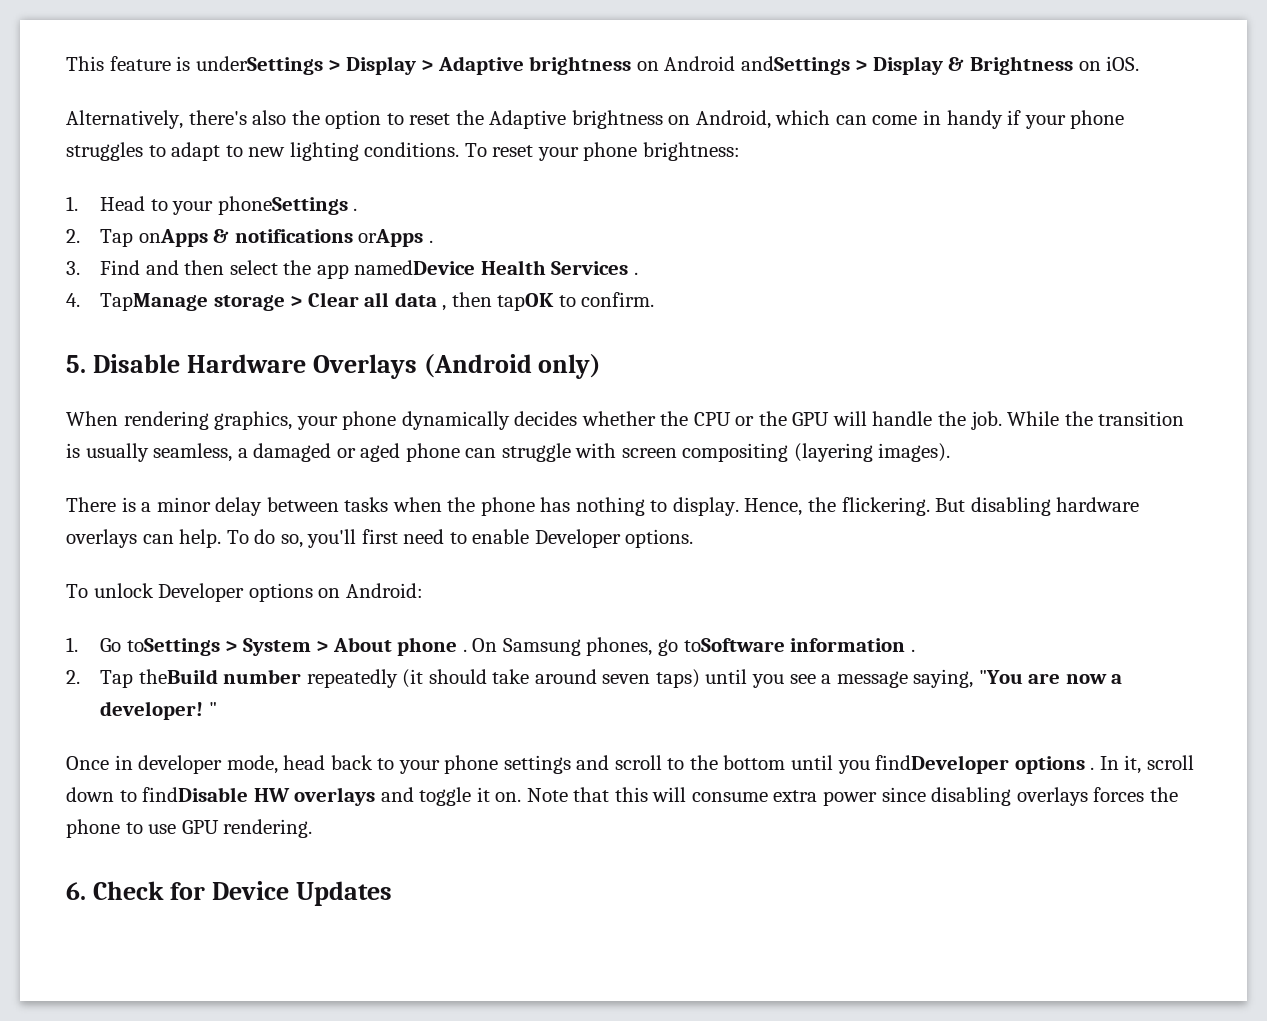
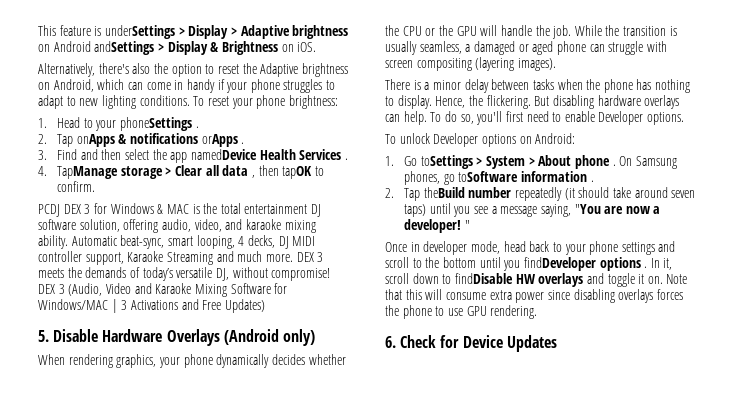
+ PCDJ DEX 3 for Windows & MAC is the total entertainment DJ software solution, offering audio, video, and karaoke mixing ability. Automatic beat-sync, smart looping, 4 decks, DJ MIDI controller support, Karaoke Streaming and much more. DEX 3 meets the demands of today’s versatile DJ, without compromise! DEX 3 (Audio, Video and Karaoke Mixing Software for Windows/MAC | 3 Activations and Free Updates)

